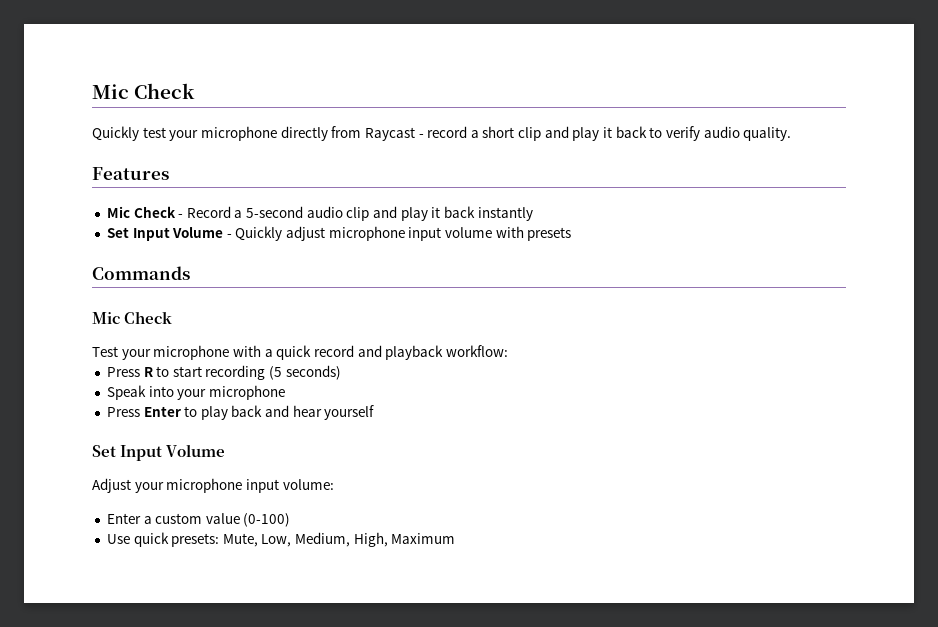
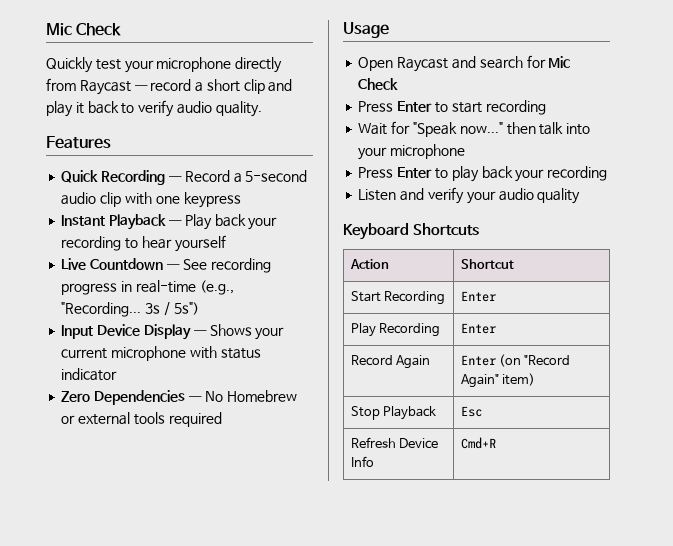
- Quickly test your microphone directly from Raycast - record a short clip and play it back to verify audio quality.
+ Quickly test your microphone directly from Raycast — record a short clip and play it back to verify audio quality.
- Mic Check - Record a 5-second audio clip and play it back instantly
- Set Input Volume - Quickly adjust microphone input volume with presets
- Commands
- Mic Check
- Test your microphone with a quick record and playback workflow:
- Press R to start recording (5 seconds)
- Speak into your microphone
+ Quick Recording — Record a 5-second audio clip with one keypress
+ Instant Playback — Play back your recording to hear yourself
+ Live Countdown — See recording progress in real-time (e.g., "Recording... 3s / 5s")
+ Input Device Display — Shows your current microphone with status indicator
+ Zero Dependencies — No Homebrew or external tools required
+ Usage
+ Open Raycast and search for Mic Check
+ Press Enter to start recording
+ Wait for "Speak now..." then talk into your microphone
- Press Enter to play back and hear yourself
- Set Input Volume
- Adjust your microphone input volume:
- Enter a custom value (0-100)
- Use quick presets: Mute, Low, Medium, High, Maximum
+ Press Enter to play back your recording
+ Listen and verify your audio quality
+ Keyboard Shortcuts
+ Action | Shortcut
+ Start Recording | Enter
+ Play Recording | Enter
+ Record Again | Enter (on "Record Again" item)
+ Stop Playback | Esc
+ Refresh Device Info | Cmd+R

